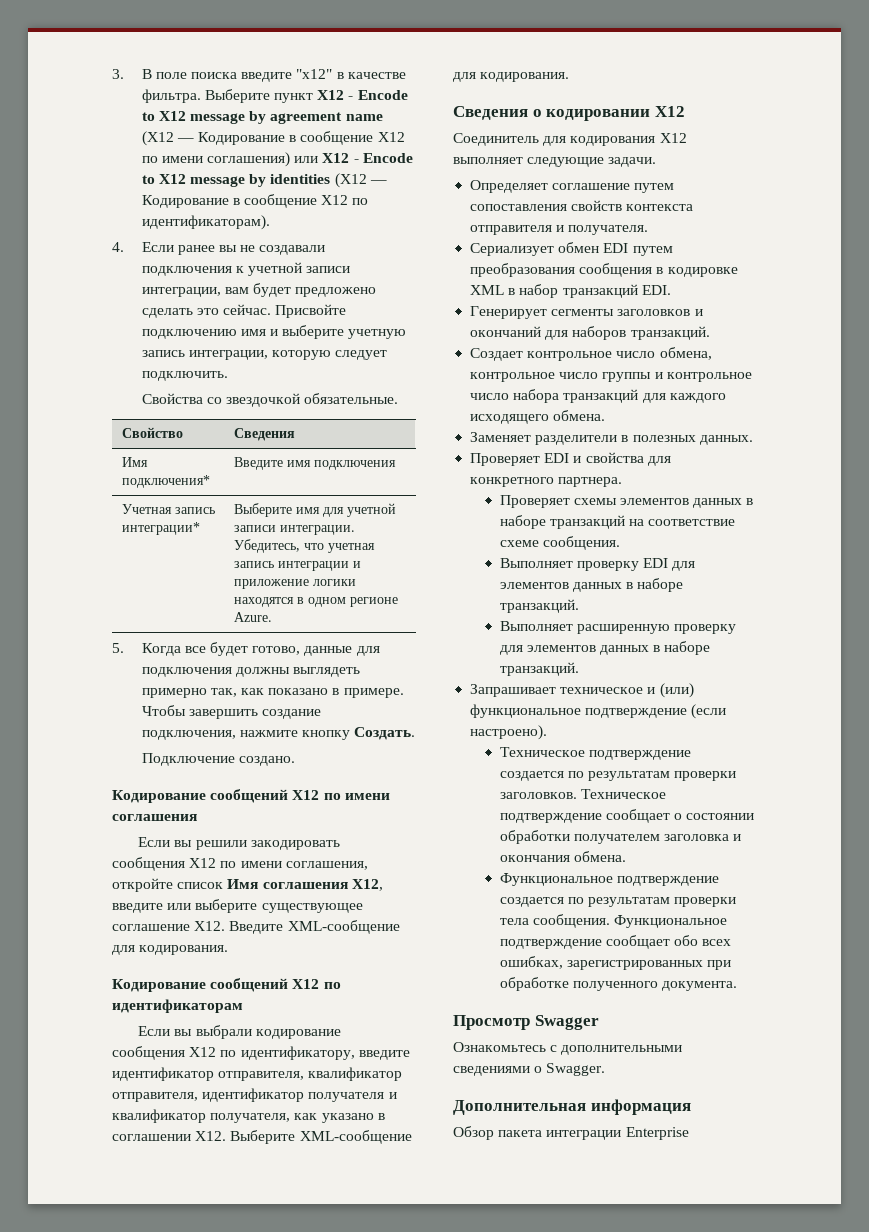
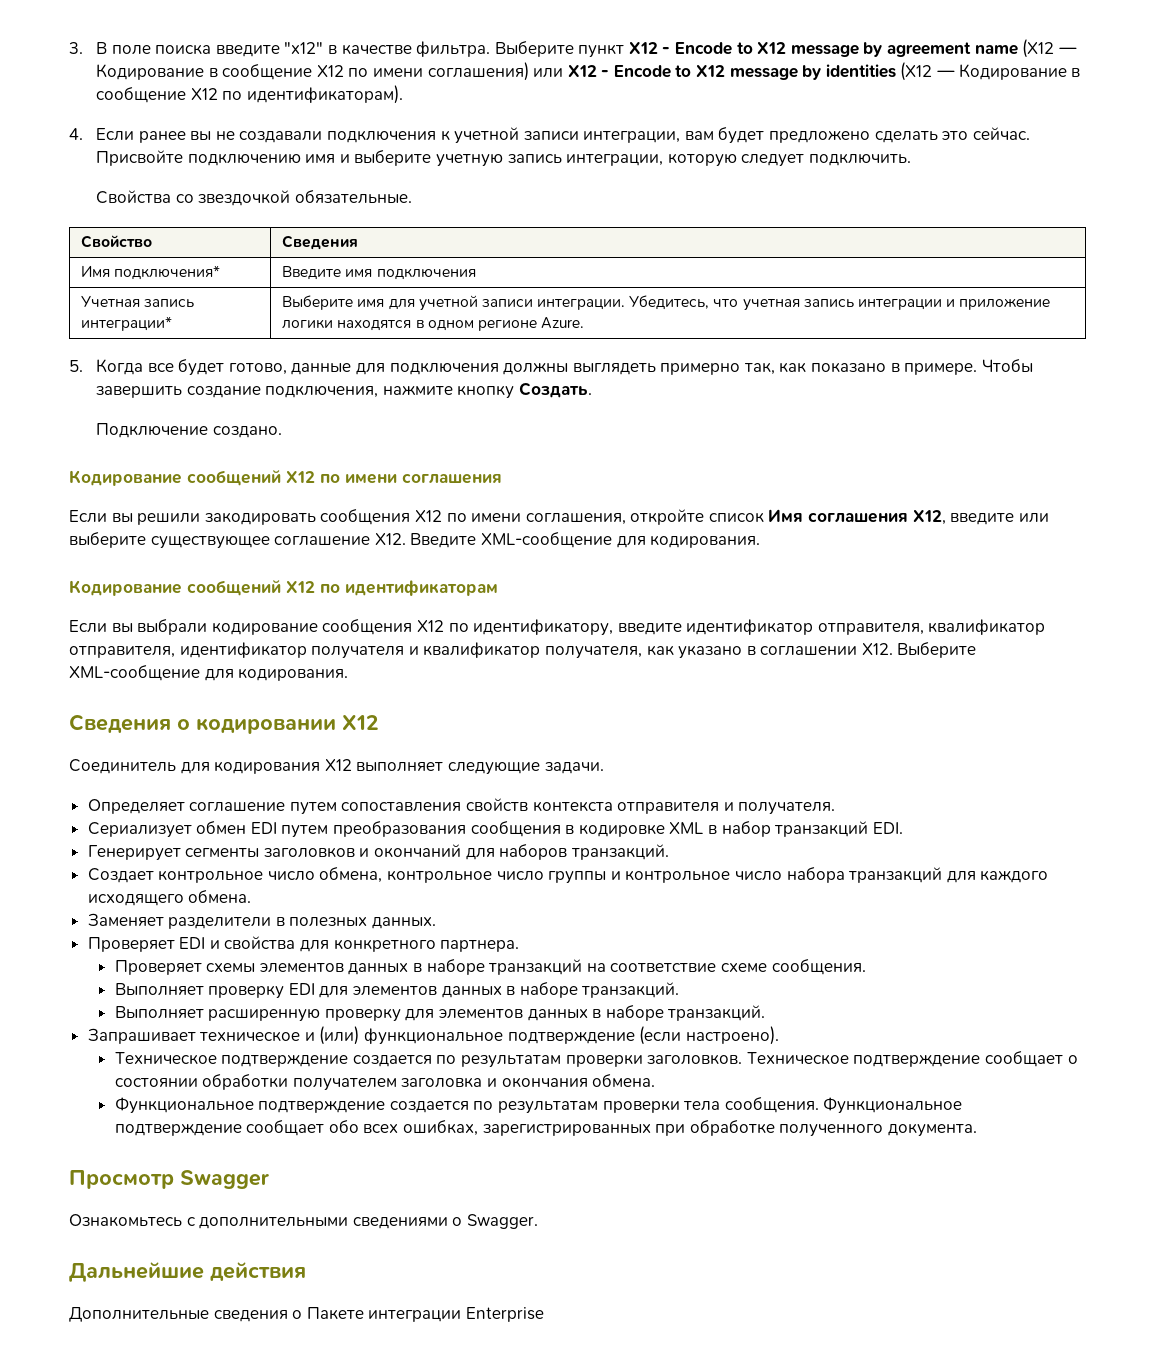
- Дополнительная информация
- Обзор пакета интеграции Enterprise
+ Дальнейшие действия
+ Дополнительные сведения о Пакете интеграции Enterprise

